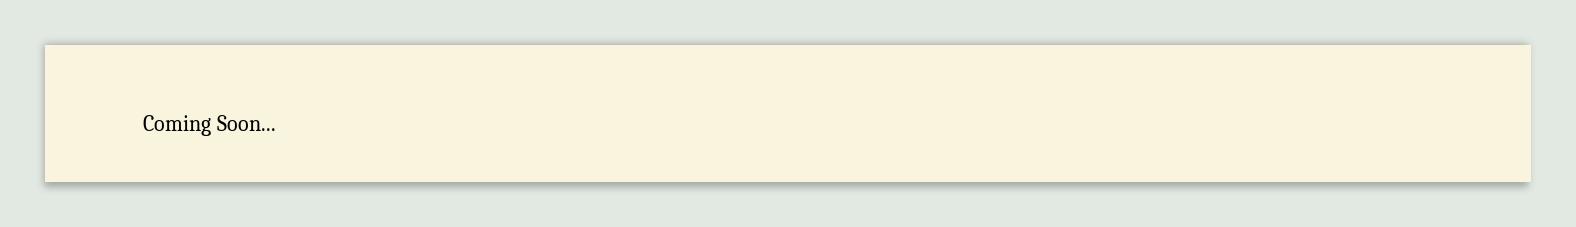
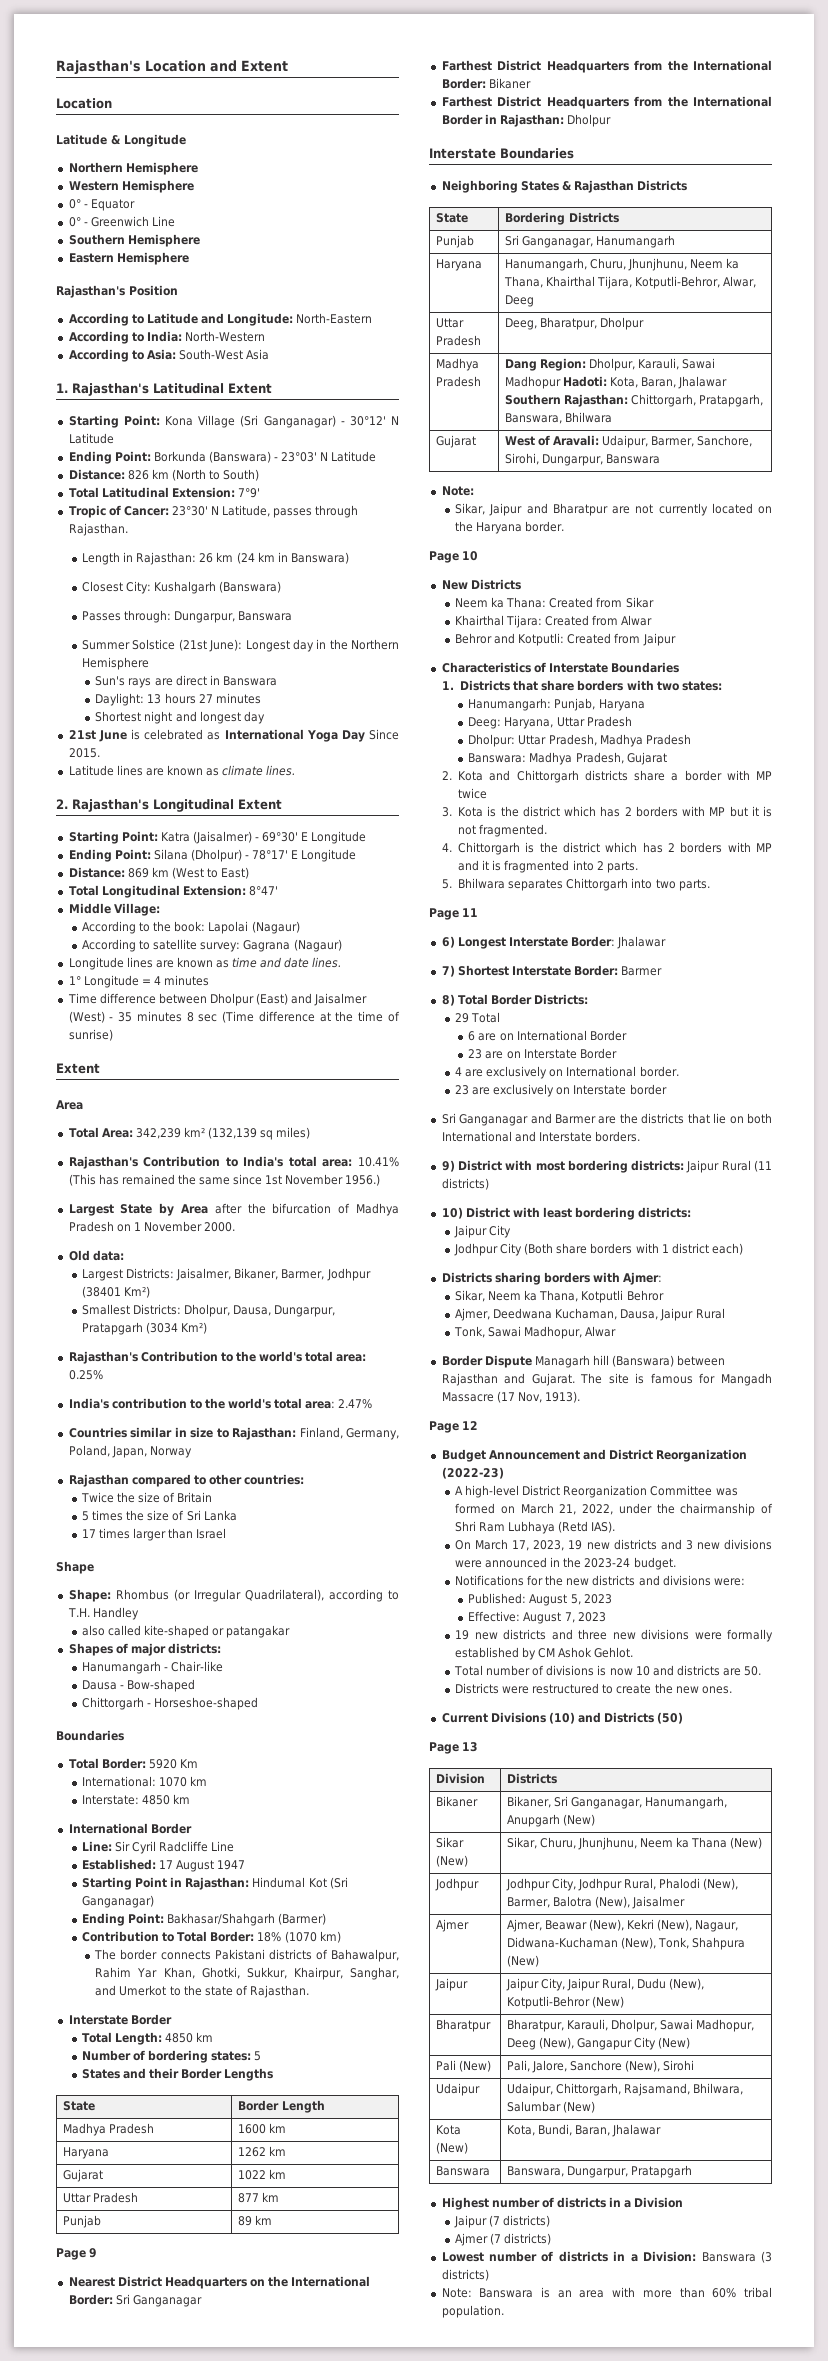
- Coming Soon...
+ Rajasthan's Location and Extent
+ Location
+ Latitude & Longitude
+ Northern Hemisphere
+ Western Hemisphere
+ 0° - Equator
+ 0° - Greenwich Line
+ Southern Hemisphere
+ Eastern Hemisphere
+ Rajasthan's Position
+ According to Latitude and Longitude: North-Eastern
+ According to India: North-Western
+ According to Asia: South-West Asia
+ 1. Rajasthan's Latitudinal Extent
+ Starting Point: Kona Village (Sri Ganganagar) - 30°12' N Latitude
+ Ending Point: Borkunda (Banswara) - 23°03' N Latitude
+ Distance: 826 km (North to South)
+ Total Latitudinal Extension: 7°9'
+ Tropic of Cancer: 23°30' N Latitude, passes through Rajasthan.
+ Length in Rajasthan: 26 km (24 km in Banswara)
+ Closest City: Kushalgarh (Banswara)
+ Passes through: Dungarpur, Banswara
+ Summer Solstice (21st June): Longest day in the Northern Hemisphere
+ Sun's rays are direct in Banswara
+ Daylight: 13 hours 27 minutes
+ Shortest night and longest day
+ 21st June is celebrated as International Yoga Day Since 2015.
+ Latitude lines are known as climate lines.
+ 2. Rajasthan's Longitudinal Extent
+ Starting Point: Katra (Jaisalmer) - 69°30' E Longitude
+ Ending Point: Silana (Dholpur) - 78°17' E Longitude
+ Distance: 869 km (West to East)
+ Total Longitudinal Extension: 8°47'
+ Middle Village:
+ According to the book: Lapolai (Nagaur)
+ According to satellite survey: Gagrana (Nagaur)
+ Longitude lines are known as time and date lines.
+ 1° Longitude = 4 minutes
+ Time difference between Dholpur (East) and Jaisalmer (West) - 35 minutes 8 sec (Time difference at the time of sunrise)
+ Extent
+ Area
+ Total Area: 342,239 km² (132,139 sq miles)
+ Rajasthan's Contribution to India's total area: 10.41% (This has remained the same since 1st November 1956.)
+ Largest State by Area after the bifurcation of Madhya Pradesh on 1 November 2000.
+ Old data:
+ Largest Districts: Jaisalmer, Bikaner, Barmer, Jodhpur (38401 Km²)
+ Smallest Districts: Dholpur, Dausa, Dungarpur, Pratapgarh (3034 Km²)
+ Rajasthan's Contribution to the world's total area: 0.25%
+ India's contribution to the world's total area: 2.47%
+ Countries similar in size to Rajasthan: Finland, Germany, Poland, Japan, Norway
+ Rajasthan compared to other countries:
+ Twice the size of Britain
+ 5 times the size of Sri Lanka
+ 17 times larger than Israel
+ Shape
+ Shape: Rhombus (or Irregular Quadrilateral), according to T.H. Handley
+ also called kite-shaped or patangakar
+ Shapes of major districts:
+ Hanumangarh - Chair-like
+ Dausa - Bow-shaped
+ Chittorgarh - Horseshoe-shaped
+ Boundaries
+ Total Border: 5920 Km
+ International: 1070 km
+ Interstate: 4850 km
+ International Border
+ Line: Sir Cyril Radcliffe Line
+ Established: 17 August 1947
+ Starting Point in Rajasthan: Hindumal Kot (Sri Ganganagar)
+ Ending Point: Bakhasar/Shahgarh (Barmer)
+ Contribution to Total Border: 18% (1070 km)
+ The border connects Pakistani districts of Bahawalpur, Rahim Yar Khan, Ghotki, Sukkur, Khairpur, Sanghar, and Umerkot to the state of Rajasthan.
+ Interstate Border
+ Total Length: 4850 km
+ Number of bordering states: 5
+ States and their Border Lengths
+ State | Border Length
+ Madhya Pradesh | 1600 km
+ Haryana | 1262 km
+ Gujarat | 1022 km
+ Uttar Pradesh | 877 km
+ Punjab | 89 km
+ Page 9
+ Nearest District Headquarters on the International Border: Sri Ganganagar
+ Farthest District Headquarters from the International Border: Bikaner
+ Farthest District Headquarters from the International Border in Rajasthan: Dholpur
+ Interstate Boundaries
+ Neighboring States & Rajasthan Districts
+ State | Bordering Districts
+ Punjab | Sri Ganganagar, Hanumangarh
+ Haryana | Hanumangarh, Churu, Jhunjhunu, Neem ka Thana, Khairthal Tijara, Kotputli-Behror, Alwar, Deeg
+ Uttar Pradesh | Deeg, Bharatpur, Dholpur
+ Madhya Pradesh | Dang Region: Dholpur, Karauli, Sawai Madhopur Hadoti: Kota, Baran, Jhalawar Southern Rajasthan: Chittorgarh, Pratapgarh, Banswara, Bhilwara
+ Gujarat | West of Aravali: Udaipur, Barmer, Sanchore, Sirohi, Dungarpur, Banswara
+ Note:
+ Sikar, Jaipur and Bharatpur are not currently located on the Haryana border.
+ Page 10
+ New Districts
+ Neem ka Thana: Created from Sikar
+ Khairthal Tijara: Created from Alwar
+ Behror and Kotputli: Created from Jaipur
+ Characteristics of Interstate Boundaries
+ 1. Districts that share borders with two states:
+ Hanumangarh: Punjab, Haryana
+ Deeg: Haryana, Uttar Pradesh
+ Dholpur: Uttar Pradesh, Madhya Pradesh
+ Banswara: Madhya Pradesh, Gujarat
+ 2. Kota and Chittorgarh districts share a border with MP twice
+ 3. Kota is the district which has 2 borders with MP but it is not fragmented.
+ 4. Chittorgarh is the district which has 2 borders with MP and it is fragmented into 2 parts.
+ 5. Bhilwara separates Chittorgarh into two parts.
+ Page 11
+ 6) Longest Interstate Border: Jhalawar
+ 7) Shortest Interstate Border: Barmer
+ 8) Total Border Districts:
+ 29 Total
+ 6 are on International Border
+ 23 are on Interstate Border
+ 4 are exclusively on International border.
+ 23 are exclusively on Interstate border
+ Sri Ganganagar and Barmer are the districts that lie on both International and Interstate borders.
+ 9) District with most bordering districts: Jaipur Rural (11 districts)
+ 10) District with least bordering districts:
+ Jaipur City
+ Jodhpur City (Both share borders with 1 district each)
+ Districts sharing borders with Ajmer:
+ Sikar, Neem ka Thana, Kotputli Behror
+ Ajmer, Deedwana Kuchaman, Dausa, Jaipur Rural
+ Tonk, Sawai Madhopur, Alwar
+ Border Dispute Managarh hill (Banswara) between Rajasthan and Gujarat. The site is famous for Mangadh Massacre (17 Nov, 1913).
+ Page 12
+ Budget Announcement and District Reorganization (2022-23)
+ A high-level District Reorganization Committee was formed on March 21, 2022, under the chairmanship of Shri Ram Lubhaya (Retd IAS).
+ On March 17, 2023, 19 new districts and 3 new divisions were announced in the 2023-24 budget.
+ Notifications for the new districts and divisions were:
+ Published: August 5, 2023
+ Effective: August 7, 2023
+ 19 new districts and three new divisions were formally established by CM Ashok Gehlot.
+ Total number of divisions is now 10 and districts are 50.
+ Districts were restructured to create the new ones.
+ Current Divisions (10) and Districts (50)
+ Page 13
+ Division | Districts
+ Bikaner | Bikaner, Sri Ganganagar, Hanumangarh, Anupgarh (New)
+ Sikar (New) | Sikar, Churu, Jhunjhunu, Neem ka Thana (New)
+ Jodhpur | Jodhpur City, Jodhpur Rural, Phalodi (New), Barmer, Balotra (New), Jaisalmer
+ Ajmer | Ajmer, Beawar (New), Kekri (New), Nagaur, Didwana-Kuchaman (New), Tonk, Shahpura (New)
+ Jaipur | Jaipur City, Jaipur Rural, Dudu (New), Kotputli-Behror (New)
+ Bharatpur | Bharatpur, Karauli, Dholpur, Sawai Madhopur, Deeg (New), Gangapur City (New)
+ Pali (New) | Pali, Jalore, Sanchore (New), Sirohi
+ Udaipur | Udaipur, Chittorgarh, Rajsamand, Bhilwara, Salumbar (New)
+ Kota (New) | Kota, Bundi, Baran, Jhalawar
+ Banswara | Banswara, Dungarpur, Pratapgarh
+ Highest number of districts in a Division
+ Jaipur (7 districts)
+ Ajmer (7 districts)
+ Lowest number of districts in a Division: Banswara (3 districts)
+ Note: Banswara is an area with more than 60% tribal population.

